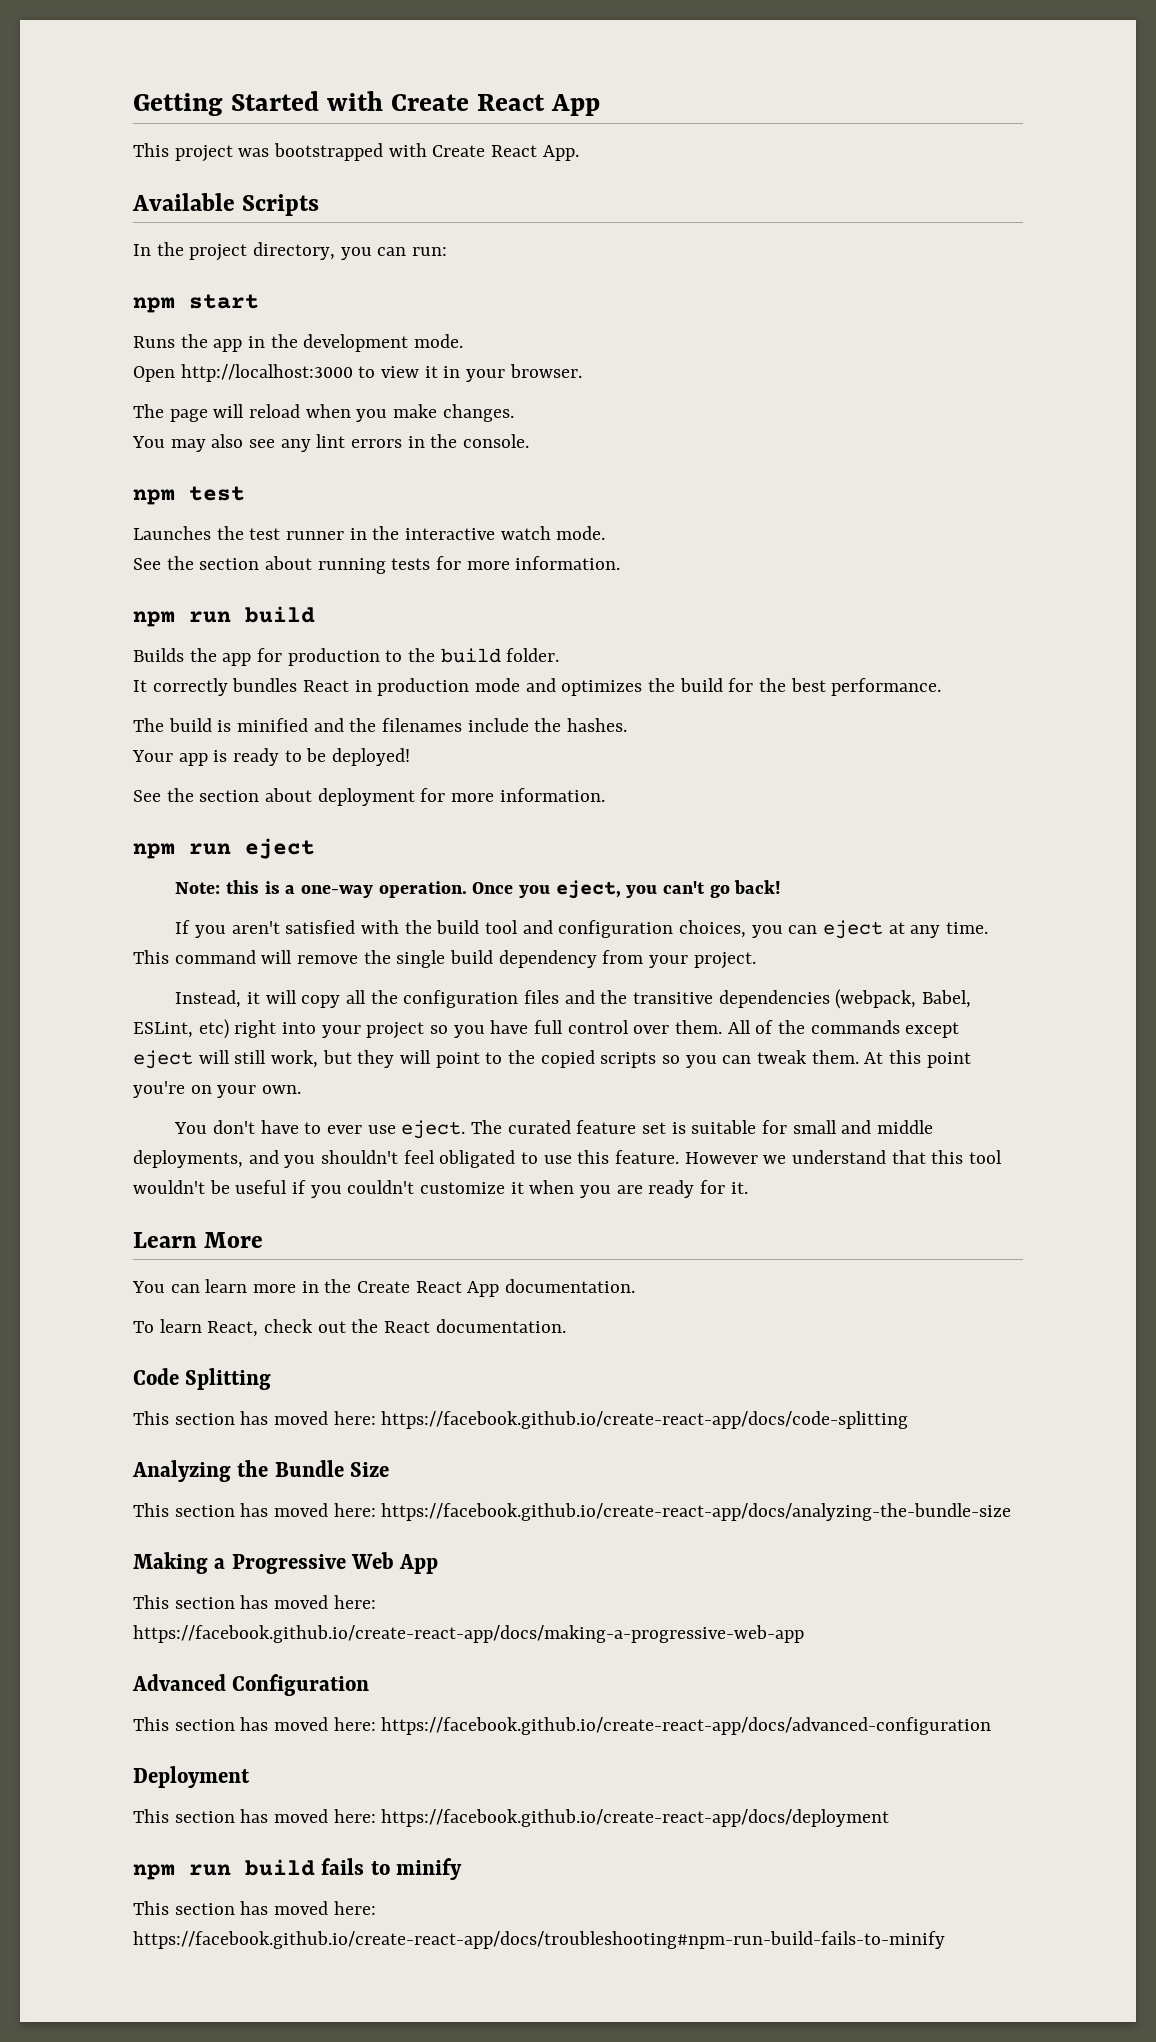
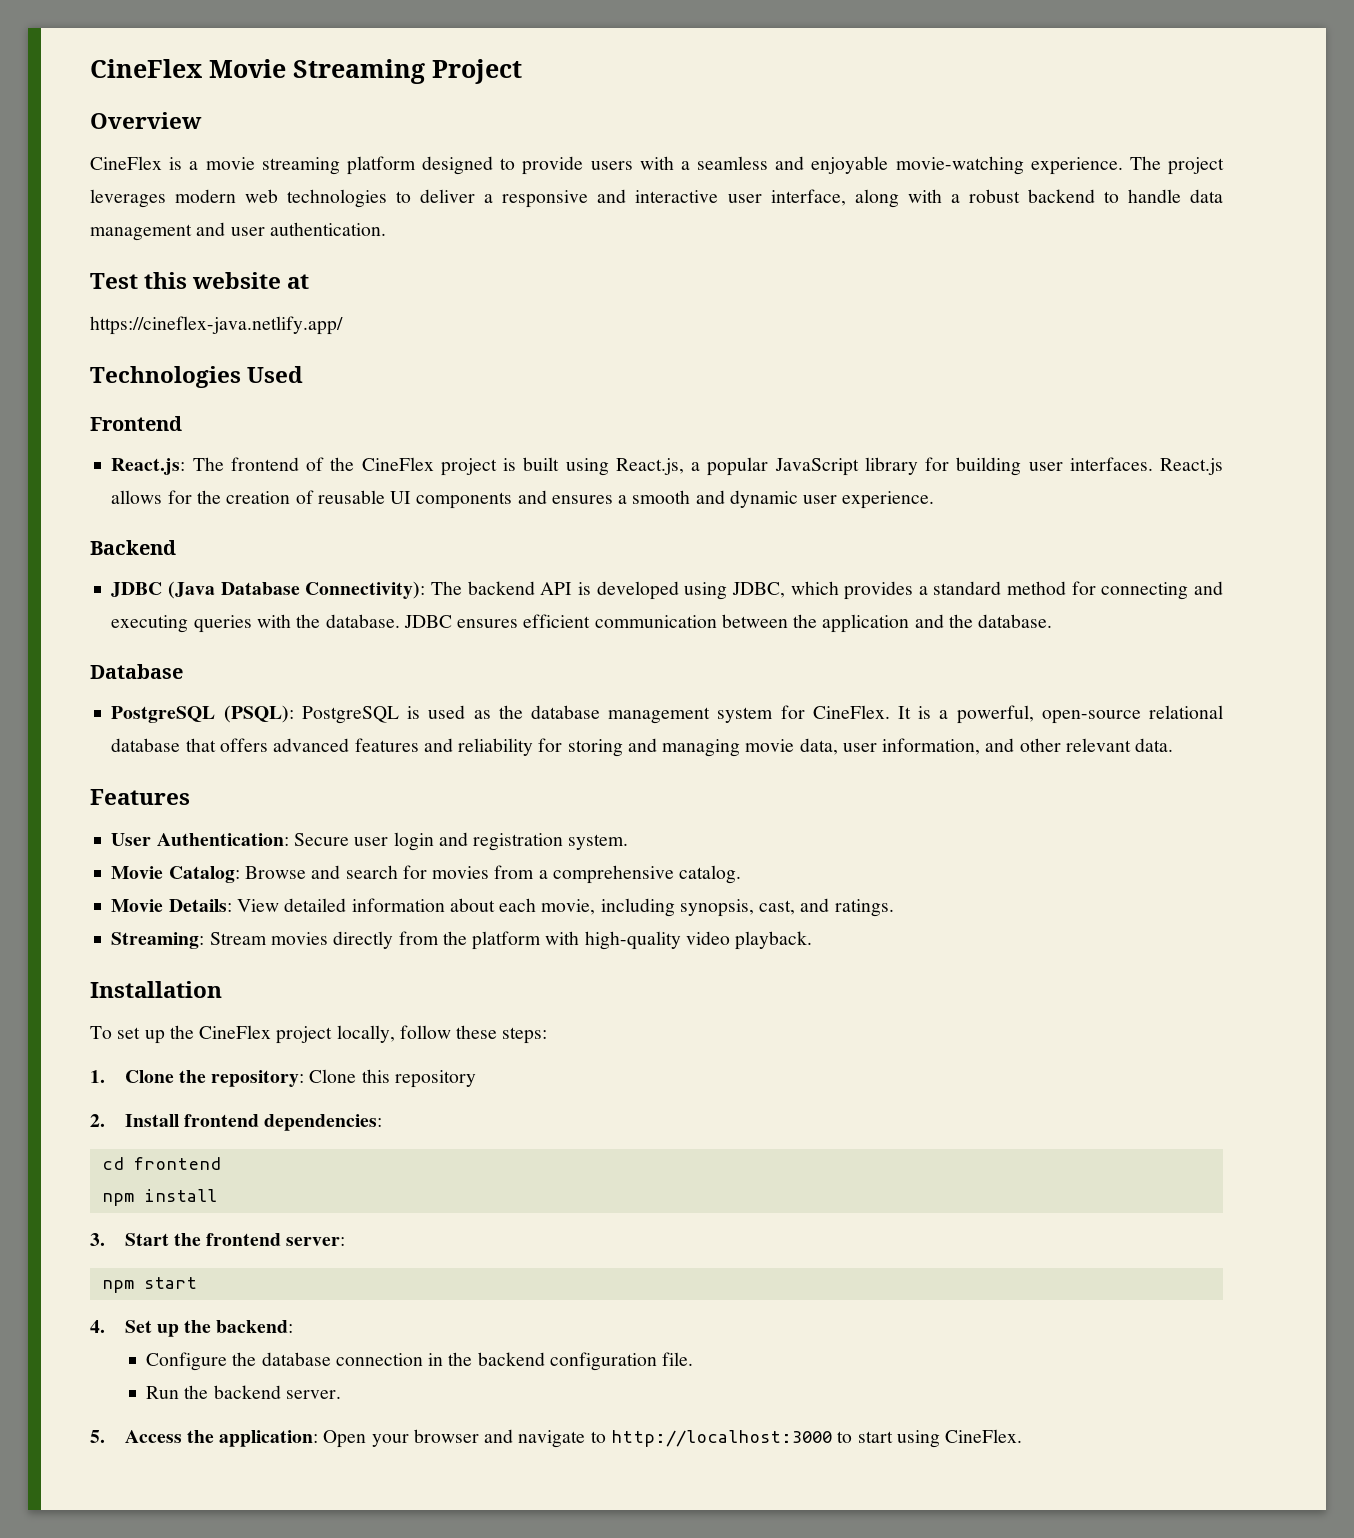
- Getting Started with Create React App
- This project was bootstrapped with Create React App.
- Available Scripts
- In the project directory, you can run:
+ CineFlex Movie Streaming Project
+ Overview
+ CineFlex is a movie streaming platform designed to provide users with a seamless and enjoyable movie-watching experience. The project leverages modern web technologies to deliver a responsive and interactive user interface, along with a robust backend to handle data management and user authentication.
+ Test this website at
+ https://cineflex-java.netlify.app/
+ Technologies Used
+ Frontend
+ React.js: The frontend of the CineFlex project is built using React.js, a popular JavaScript library for building user interfaces. React.js allows for the creation of reusable UI components and ensures a smooth and dynamic user experience.
+ Backend
+ JDBC (Java Database Connectivity): The backend API is developed using JDBC, which provides a standard method for connecting and executing queries with the database. JDBC ensures efficient communication between the application and the database.
+ Database
+ PostgreSQL (PSQL): PostgreSQL is used as the database management system for CineFlex. It is a powerful, open-source relational database that offers advanced features and reliability for storing and managing movie data, user information, and other relevant data.
+ Features
+ User Authentication: Secure user login and registration system.
+ Movie Catalog: Browse and search for movies from a comprehensive catalog.
+ Movie Details: View detailed information about each movie, including synopsis, cast, and ratings.
+ Streaming: Stream movies directly from the platform with high-quality video playback.
+ Installation
+ To set up the CineFlex project locally, follow these steps:
+ 1. Clone the repository: Clone this repository
+ 2. Install frontend dependencies:
+ cd frontend
+ npm install
+ 3. Start the frontend server:
  npm start
- Runs the app in the development mode.
- Open http://localhost:3000 to view it in your browser.
- The page will reload when you make changes.
- You may also see any lint errors in the console.
- npm test
- Launches the test runner in the interactive watch mode.
- See the section about running tests for more information.
- npm run build
- Builds the app for production to the build folder.
- It correctly bundles React in production mode and optimizes the build for the best performance.
- The build is minified and the filenames include the hashes.
- Your app is ready to be deployed!
- See the section about deployment for more information.
- npm run eject
- Note: this is a one-way operation. Once you eject, you can't go back!
- If you aren't satisfied with the build tool and configuration choices, you can eject at any time. This command will remove the single build dependency from your project.
- Instead, it will copy all the configuration files and the transitive dependencies (webpack, Babel, ESLint, etc) right into your project so you have full control over them. All of the commands except eject will still work, but they will point to the copied scripts so you can tweak them. At this point you're on your own.
- You don't have to ever use eject. The curated feature set is suitable for small and middle deployments, and you shouldn't feel obligated to use this feature. However we understand that this tool wouldn't be useful if you couldn't customize it when you are ready for it.
- Learn More
- You can learn more in the Create React App documentation.
- To learn React, check out the React documentation.
- Code Splitting
- This section has moved here: https://facebook.github.io/create-react-app/docs/code-splitting
- Analyzing the Bundle Size
- This section has moved here: https://facebook.github.io/create-react-app/docs/analyzing-the-bundle-size
- Making a Progressive Web App
- This section has moved here: https://facebook.github.io/create-react-app/docs/making-a-progressive-web-app
- Advanced Configuration
- This section has moved here: https://facebook.github.io/create-react-app/docs/advanced-configuration
- Deployment
- This section has moved here: https://facebook.github.io/create-react-app/docs/deployment
- npm run build fails to minify
- This section has moved here: https://facebook.github.io/create-react-app/docs/troubleshooting#npm-run-build-fails-to-minify
+ 4. Set up the backend:
+ Configure the database connection in the backend configuration file.
+ Run the backend server.
+ 5. Access the application: Open your browser and navigate to http://localhost:3000 to start using CineFlex.

